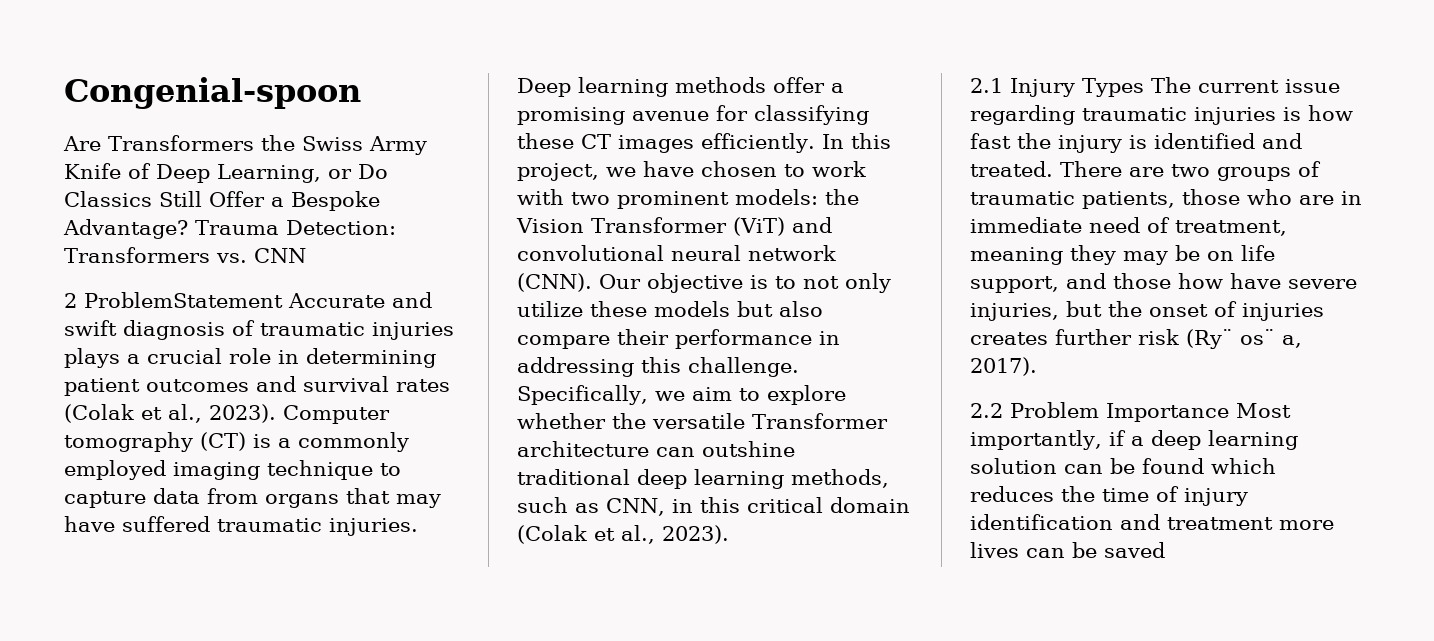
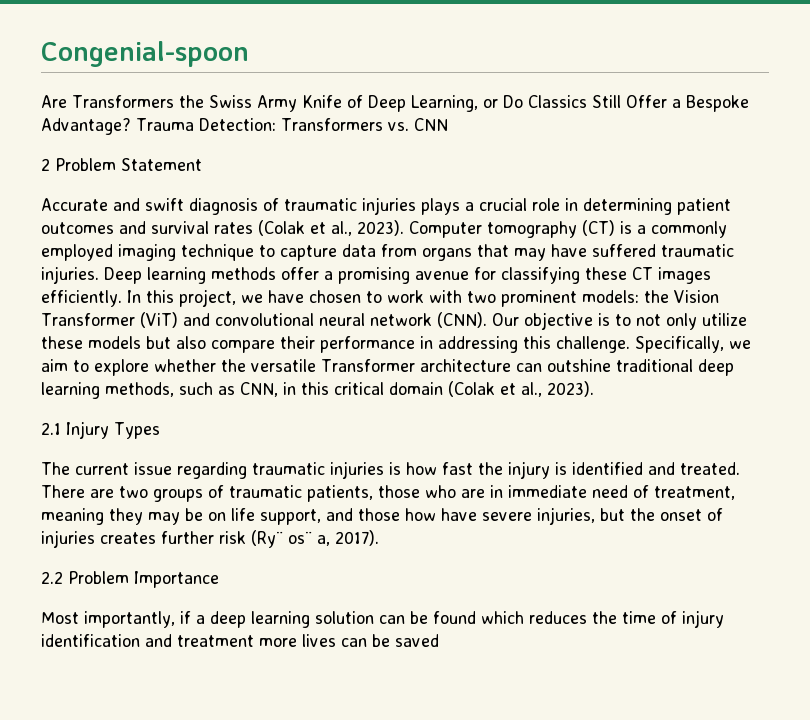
- 2 ProblemStatement Accurate and swift diagnosis of traumatic injuries plays a crucial role in determining patient outcomes and survival rates (Colak et al., 2023).
+ 2 Problem Statement
+ Accurate and swift diagnosis of traumatic injuries plays a crucial role in determining patient outcomes and survival rates (Colak et al., 2023).
- 2.1 Injury Types The current issue regarding traumatic injuries is how fast the injury is identified and treated.
+ 2.1 Injury Types
+ The current issue regarding traumatic injuries is how fast the injury is identified and treated.
- 2.2 Problem Importance Most importantly, if a deep learning solution can be found which reduces the time of injury identification and treatment more lives can be saved
+ 2.2 Problem Importance
+ Most importantly, if a deep learning solution can be found which reduces the time of injury identification and treatment more lives can be saved

